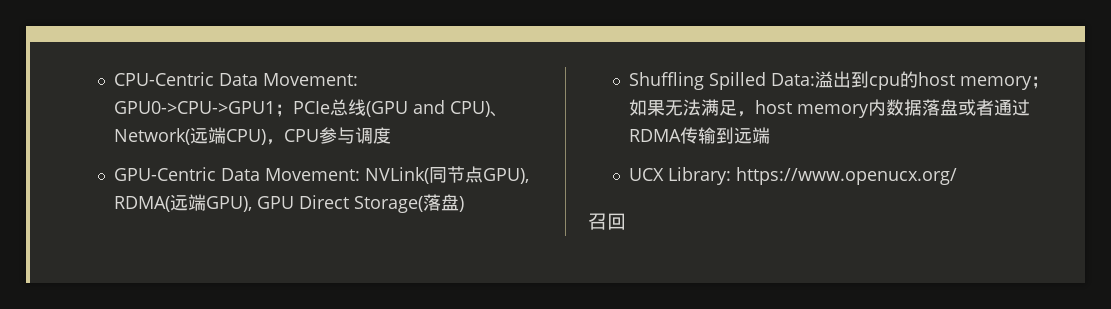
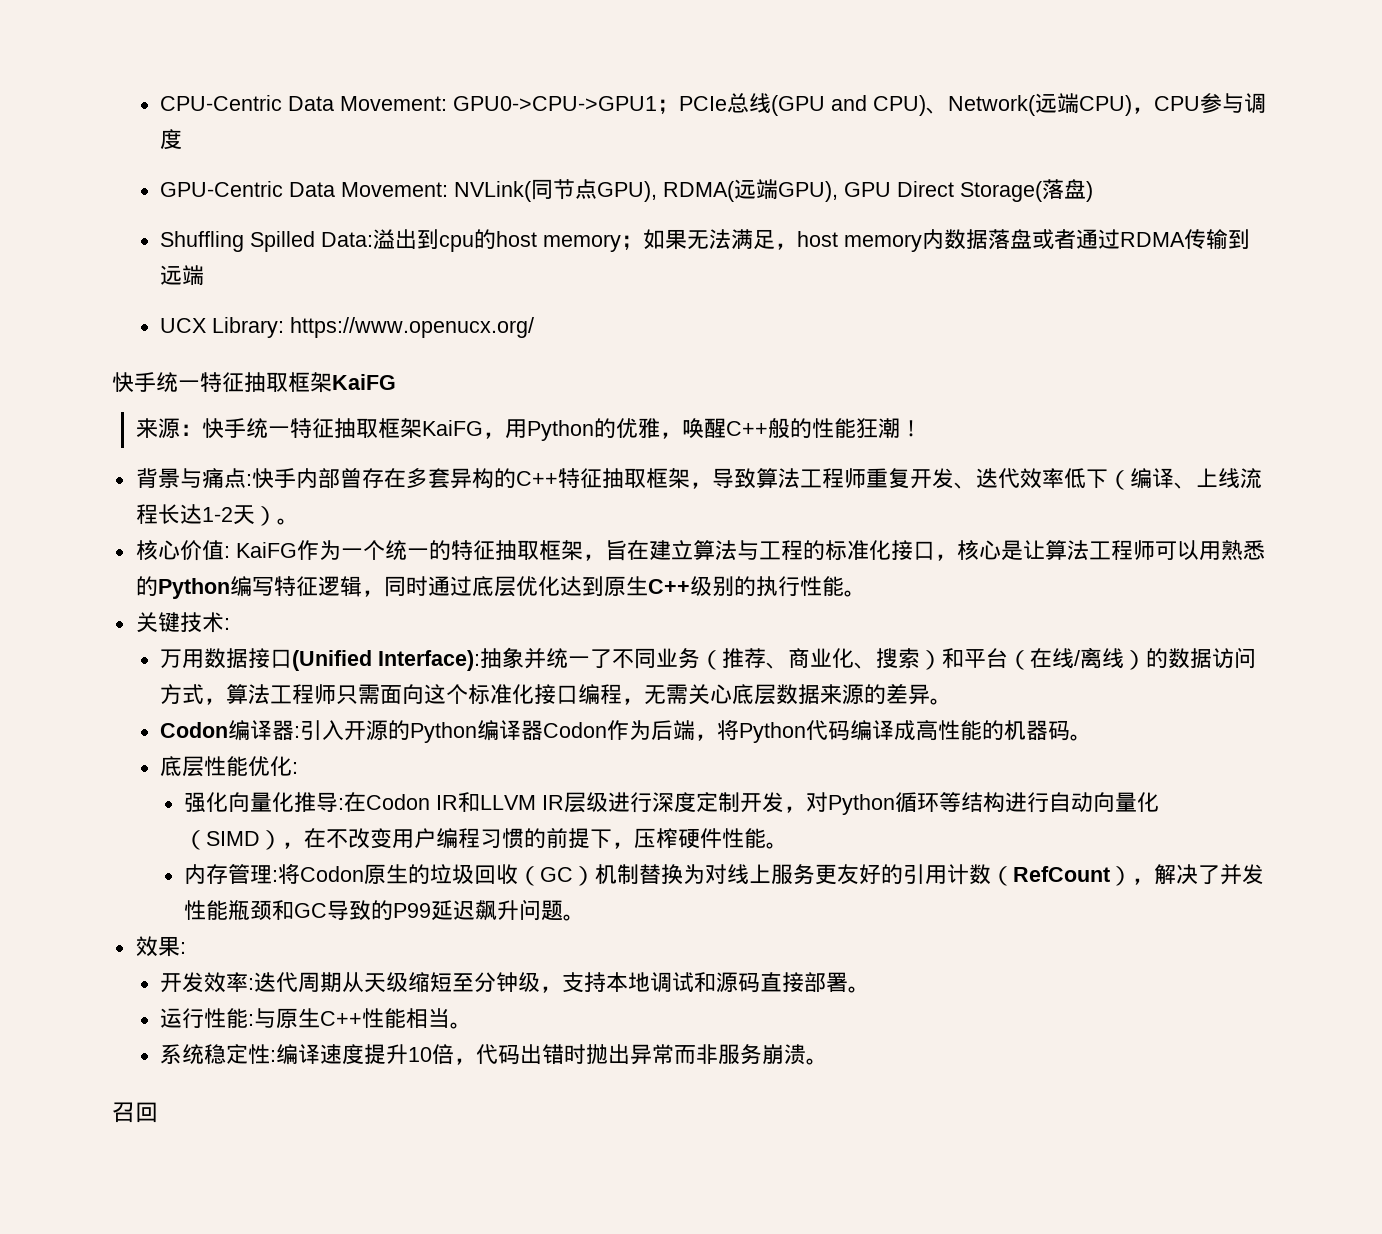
  UCX Library: https://www.openucx.org/
+ 快手统一特征抽取框架KaiFG
+ 来源：快手统一特征抽取框架KaiFG，用Python的优雅，唤醒C++般的性能狂潮！
+ 背景与痛点:快手内部曾存在多套异构的C++特征抽取框架，导致算法工程师重复开发、迭代效率低下（编译、上线流程长达1-2天）。
+ 核心价值: KaiFG作为一个统一的特征抽取框架，旨在建立算法与工程的标准化接口，核心是让算法工程师可以用熟悉的Python编写特征逻辑，同时通过底层优化达到原生C++级别的执行性能。
+ 关键技术:
+ 万用数据接口(Unified Interface):抽象并统一了不同业务（推荐、商业化、搜索）和平台（在线/离线）的数据访问方式，算法工程师只需面向这个标准化接口编程，无需关心底层数据来源的差异。
+ Codon编译器:引入开源的Python编译器Codon作为后端，将Python代码编译成高性能的机器码。
+ 底层性能优化:
+ 强化向量化推导:在Codon IR和LLVM IR层级进行深度定制开发，对Python循环等结构进行自动向量化（SIMD），在不改变用户编程习惯的前提下，压榨硬件性能。
+ 内存管理:将Codon原生的垃圾回收（GC）机制替换为对线上服务更友好的引用计数（RefCount），解决了并发性能瓶颈和GC导致的P99延迟飙升问题。
+ 效果:
+ 开发效率:迭代周期从天级缩短至分钟级，支持本地调试和源码直接部署。
+ 运行性能:与原生C++性能相当。
+ 系统稳定性:编译速度提升10倍，代码出错时抛出异常而非服务崩溃。

